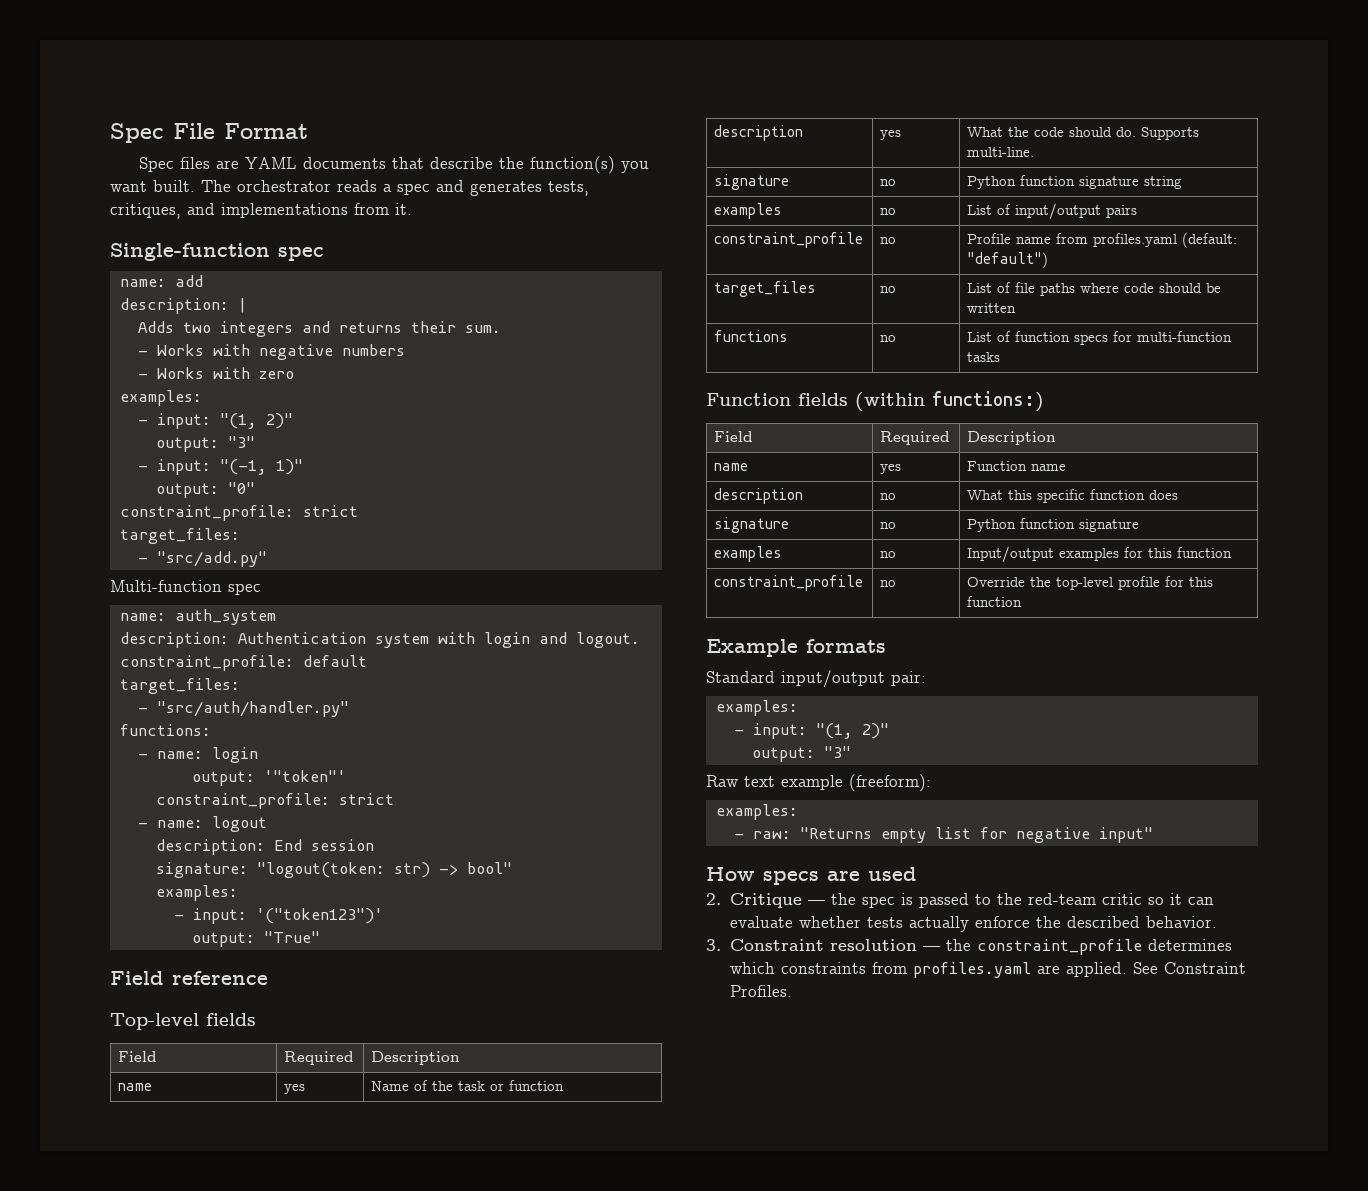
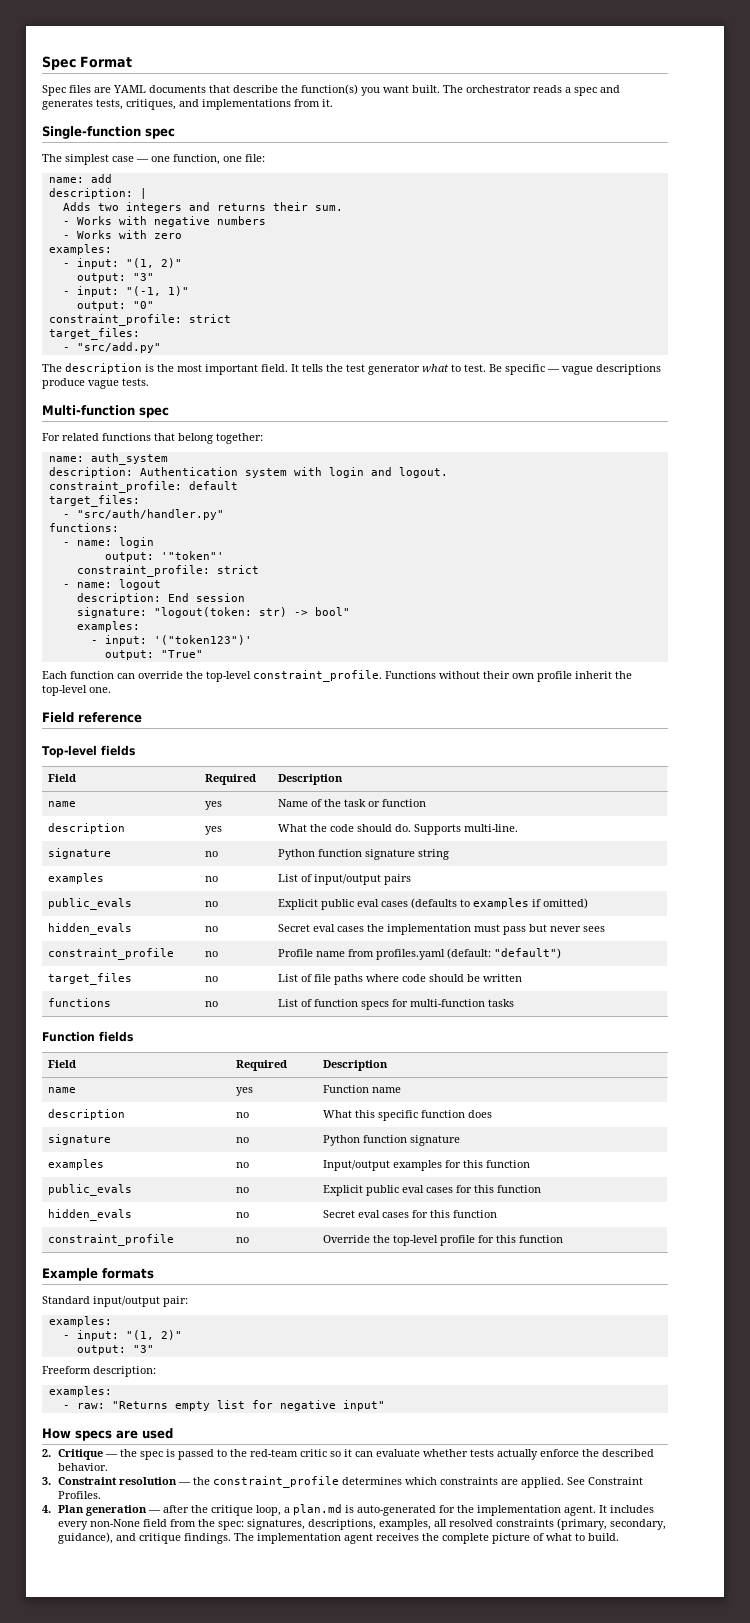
- Spec File Format
+ Spec Format
+ The simplest case — one function, one file:
+ The description is the most important field. It tells the test generator what to test. Be specific — vague descriptions produce vague tests.
  Multi-function spec
+ For related functions that belong together:
+ Each function can override the top-level constraint_profile. Functions without their own profile inherit the top-level one.
+ public_evals | no | Explicit public eval cases (defaults to examples if omitted)
+ hidden_evals | no | Secret eval cases the implementation must pass but never sees
- Function fields (within functions:)
+ Function fields
+ public_evals | no | Explicit public eval cases for this function
+ hidden_evals | no | Secret eval cases for this function
- Raw text example (freeform):
+ Freeform description:
- 3. Constraint resolution — the constraint_profile determines which constraints from profiles.yaml are applied.
+ 3. Constraint resolution — the constraint_profile determines which constraints are applied.
+ 4. Plan generation — after the critique loop, a plan.md is auto-generated for the implementation agent. It includes every non-None field from the spec: signatures, descriptions, examples, all resolved constraints (primary, secondary, guidance), and critique findings. The implementation agent receives the complete picture of what to build.

